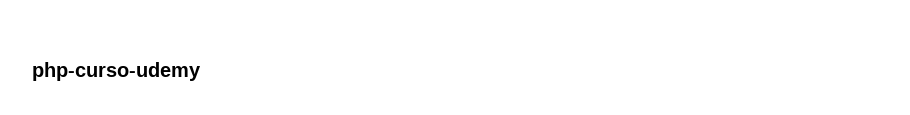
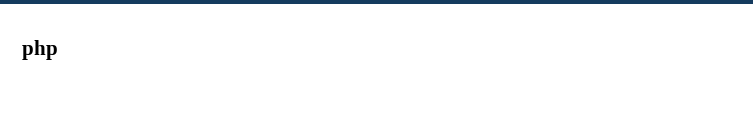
- php-curso-udemy
+ php

